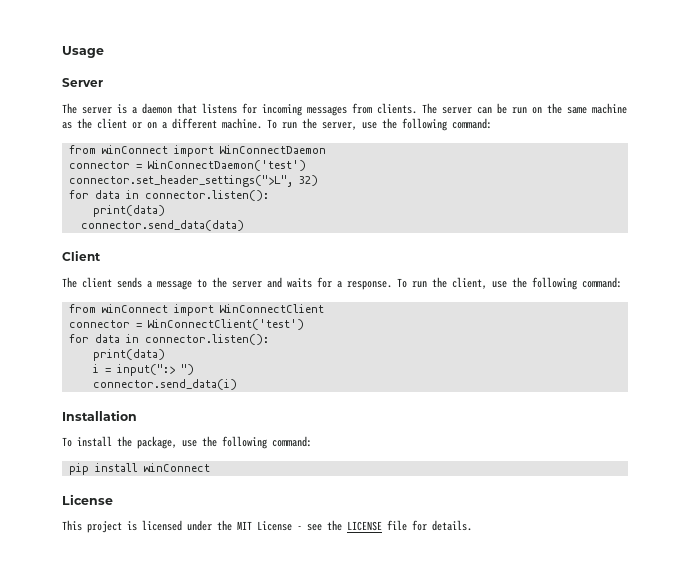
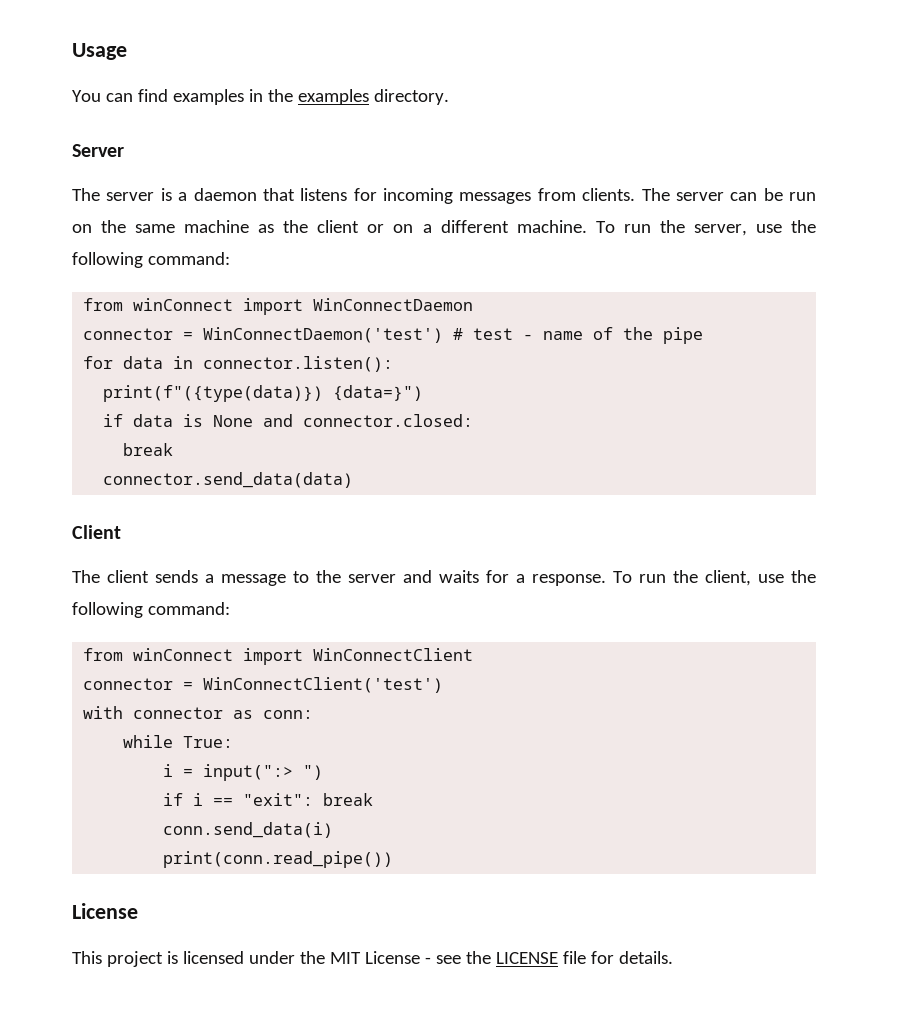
+ You can find examples in the examples directory.
- connector = WinConnectDaemon('test')
- connector.set_header_settings(">L", 32)
+ connector = WinConnectDaemon('test') # test - name of the pipe
  for data in connector.listen():
- print(data)
+ print(f"({type(data)}) {data=}")
+ if data is None and connector.closed:
+ break
  connector = WinConnectClient('test')
- for data in connector.listen():
- print(data)
+ with connector as conn:
+ while True:
  i = input(":> ")
- connector.send_data(i)
- Installation
- To install the package, use the following command:
- pip install winConnect
+ if i == "exit": break
+ conn.send_data(i)
+ print(conn.read_pipe())

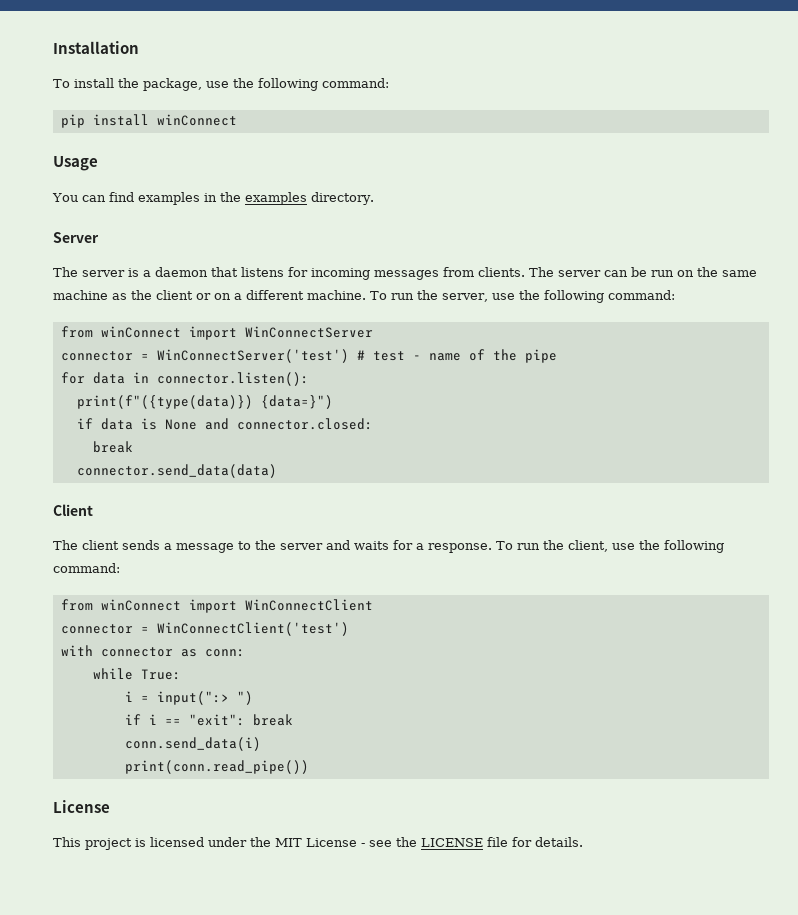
+ Installation
+ To install the package, use the following command:
+ pip install winConnect
- from winConnect import WinConnectDaemon
- connector = WinConnectDaemon('test') # test - name of the pipe
+ from winConnect import WinConnectServer
+ connector = WinConnectServer('test') # test - name of the pipe

